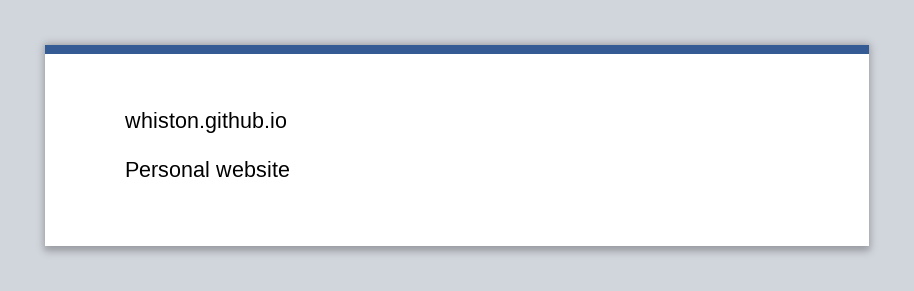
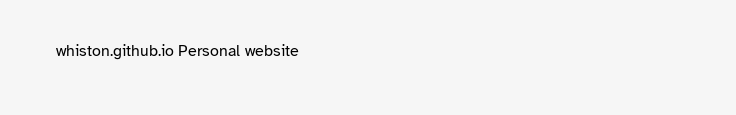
- whiston.github.io
- Personal website
+ whiston.github.io Personal website

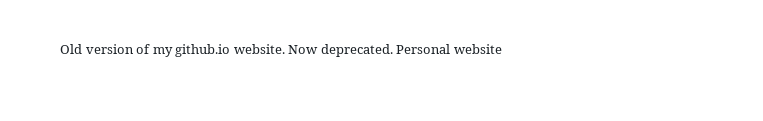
- whiston.github.io Personal website
+ Old version of my github.io website. Now deprecated. Personal website

